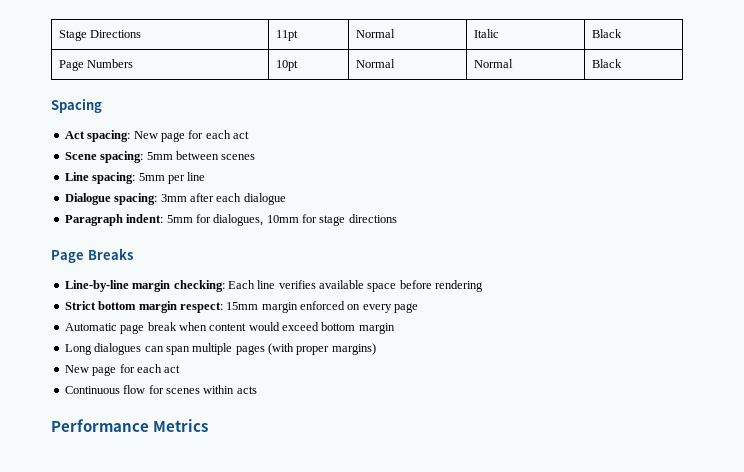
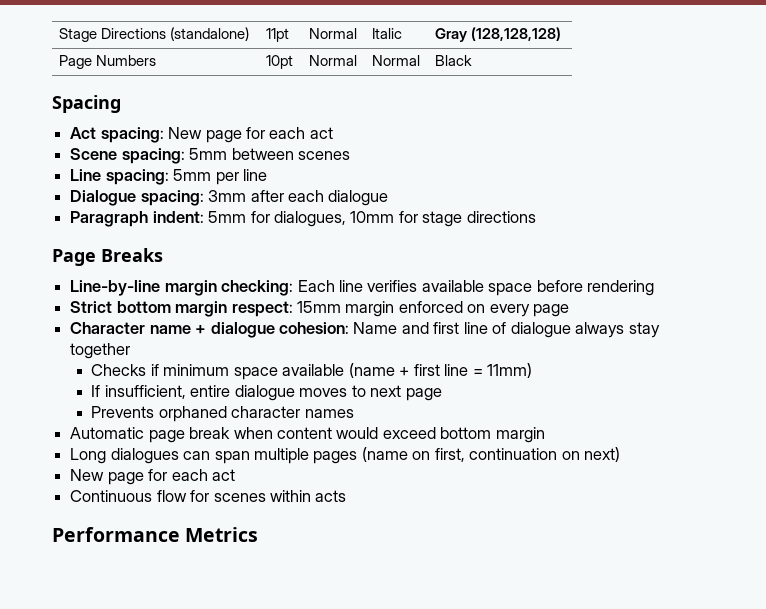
- Stage Directions | 11pt | Normal | Italic | Black
+ Stage Directions (standalone) | 11pt | Normal | Italic | Gray (128,128,128)
+ Character name + dialogue cohesion: Name and first line of dialogue always stay together
+ Checks if minimum space available (name + first line = 11mm)
+ If insufficient, entire dialogue moves to next page
+ Prevents orphaned character names
- Long dialogues can span multiple pages (with proper margins)
+ Long dialogues can span multiple pages (name on first, continuation on next)

